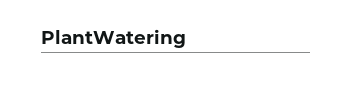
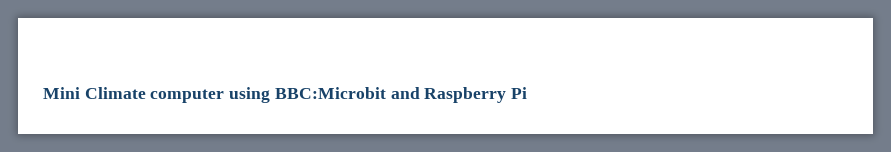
- PlantWatering
+ Mini Climate computer using BBC:Microbit and Raspberry Pi

